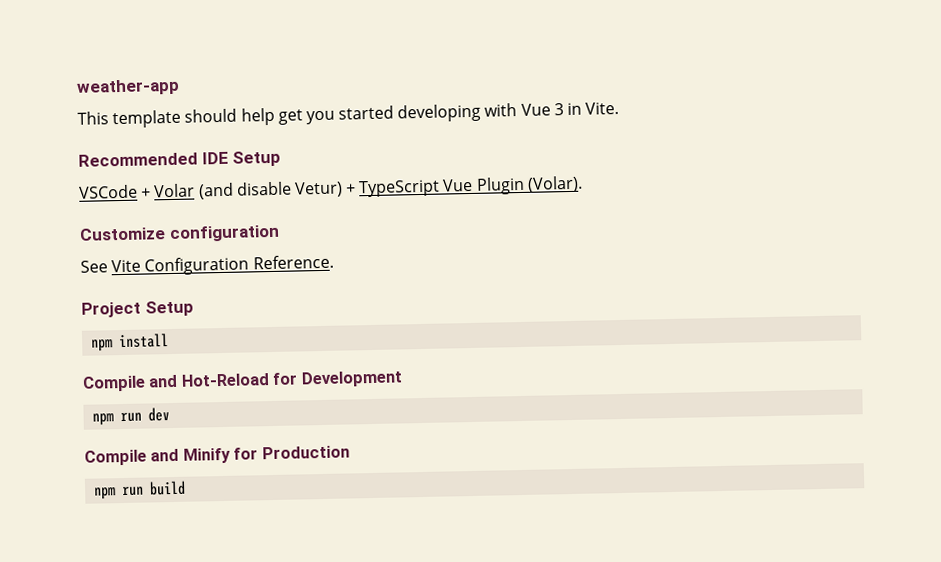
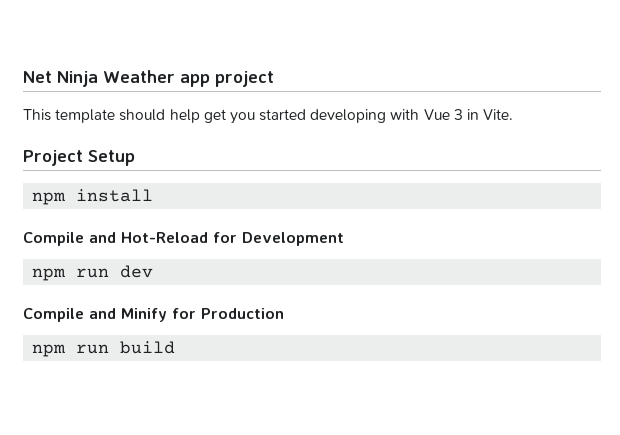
- weather-app
+ Net Ninja Weather app project
- Recommended IDE Setup
- VSCode + Volar (and disable Vetur) + TypeScript Vue Plugin (Volar).
- Customize configuration
- See Vite Configuration Reference.

